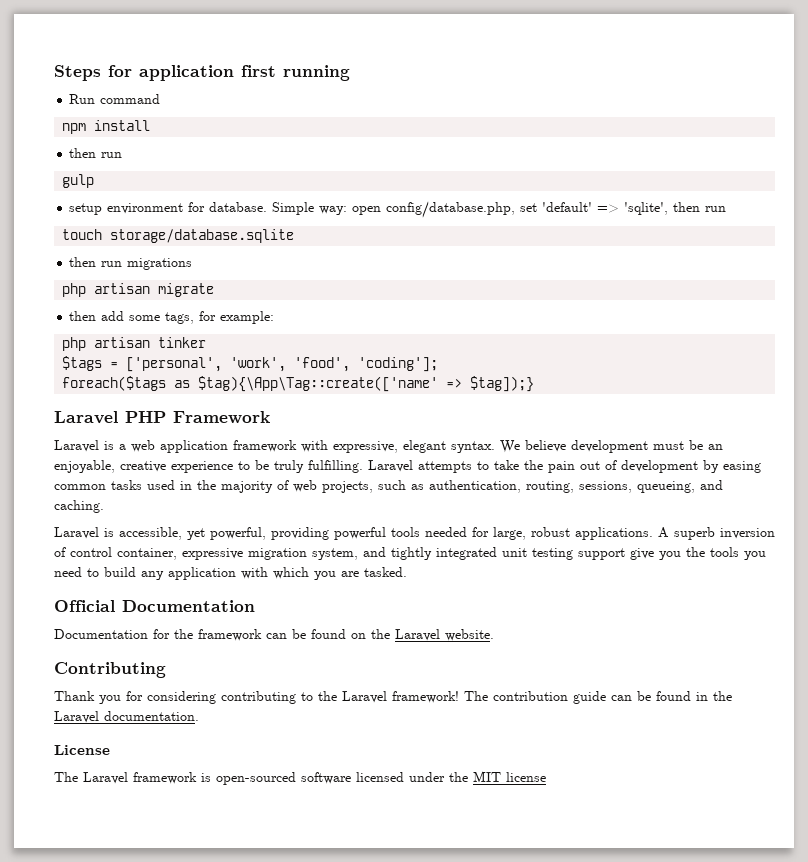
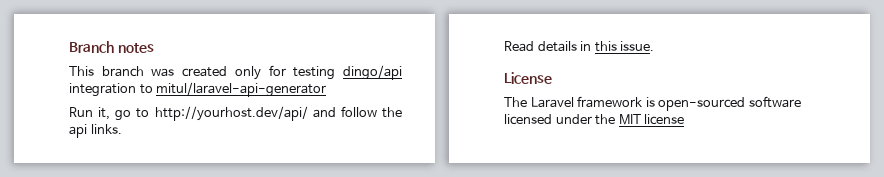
- Steps for application first running
- Run command
- npm install
- then run
- gulp
- setup environment for database. Simple way: open config/database.php, set 'default' => 'sqlite', then run
- touch storage/database.sqlite
- then run migrations
- php artisan migrate
- then add some tags, for example:
- php artisan tinker
- $tags = ['personal', 'work', 'food', 'coding'];
- foreach($tags as $tag){\App\Tag::create(['name' => $tag]);}
- Laravel PHP Framework
- Laravel is a web application framework with expressive, elegant syntax. We believe development must be an enjoyable, creative experience to be truly fulfilling. Laravel attempts to take the pain out of development by easing common tasks used in the majority of web projects, such as authentication, routing, sessions, queueing, and caching.
- Laravel is accessible, yet powerful, providing powerful tools needed for large, robust applications. A superb inversion of control container, expressive migration system, and tightly integrated unit testing support give you the tools you need to build any application with which you are tasked.
- Official Documentation
- Documentation for the framework can be found on the Laravel website.
- Contributing
- Thank you for considering contributing to the Laravel framework! The contribution guide can be found in the Laravel documentation.
+ Branch notes
+ This branch was created only for testing dingo/api integration to mitul/laravel-api-generator
+ Run it, go to http://yourhost.dev/api/ and follow the api links.
+ Read details in this issue.

